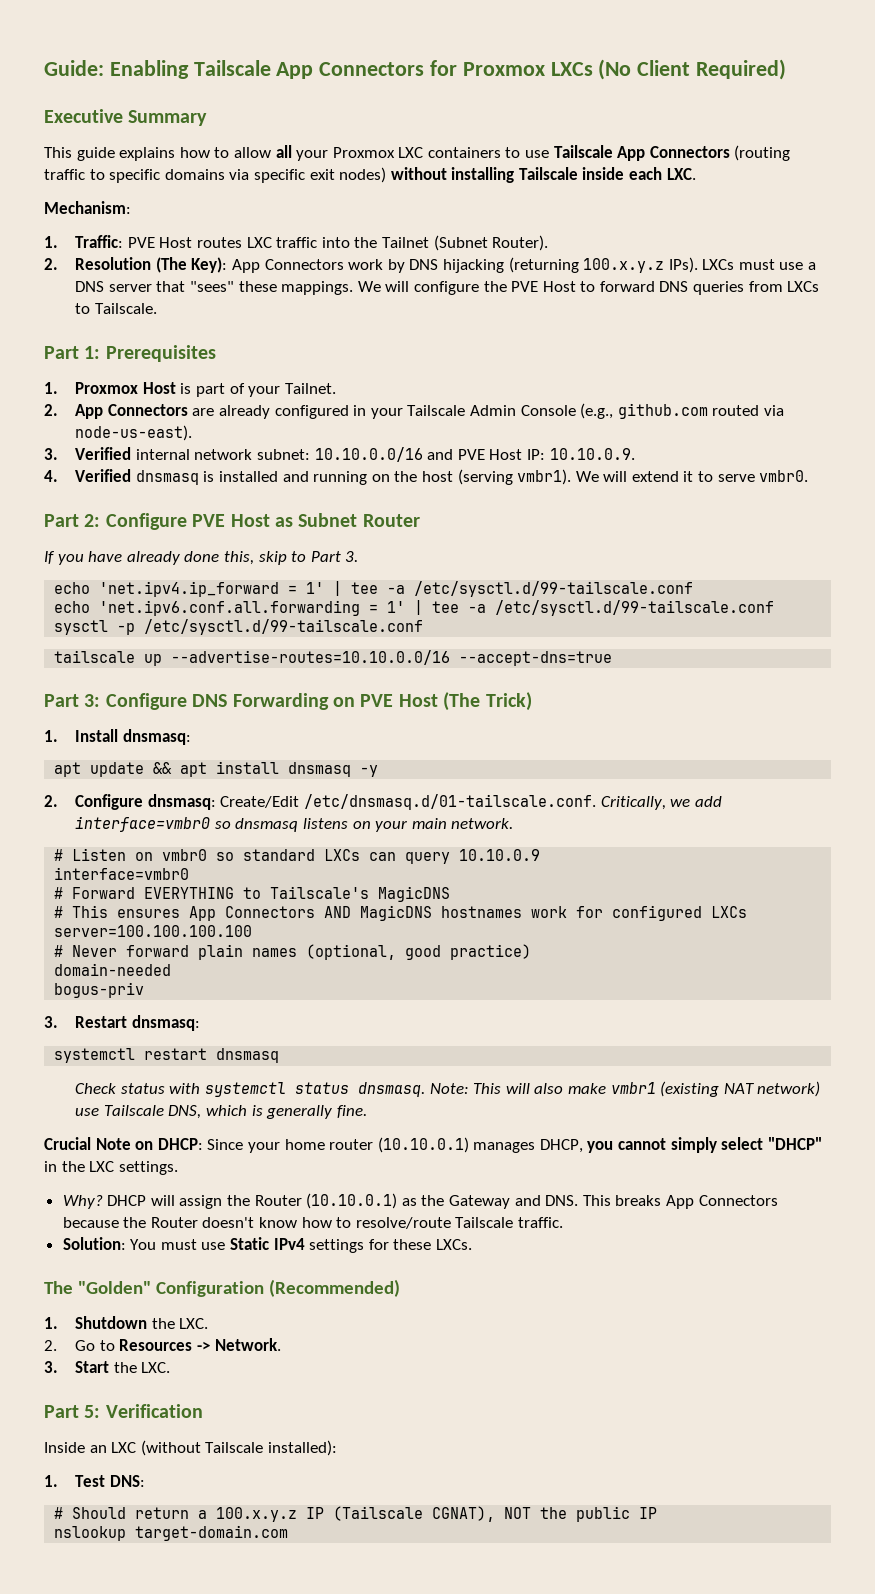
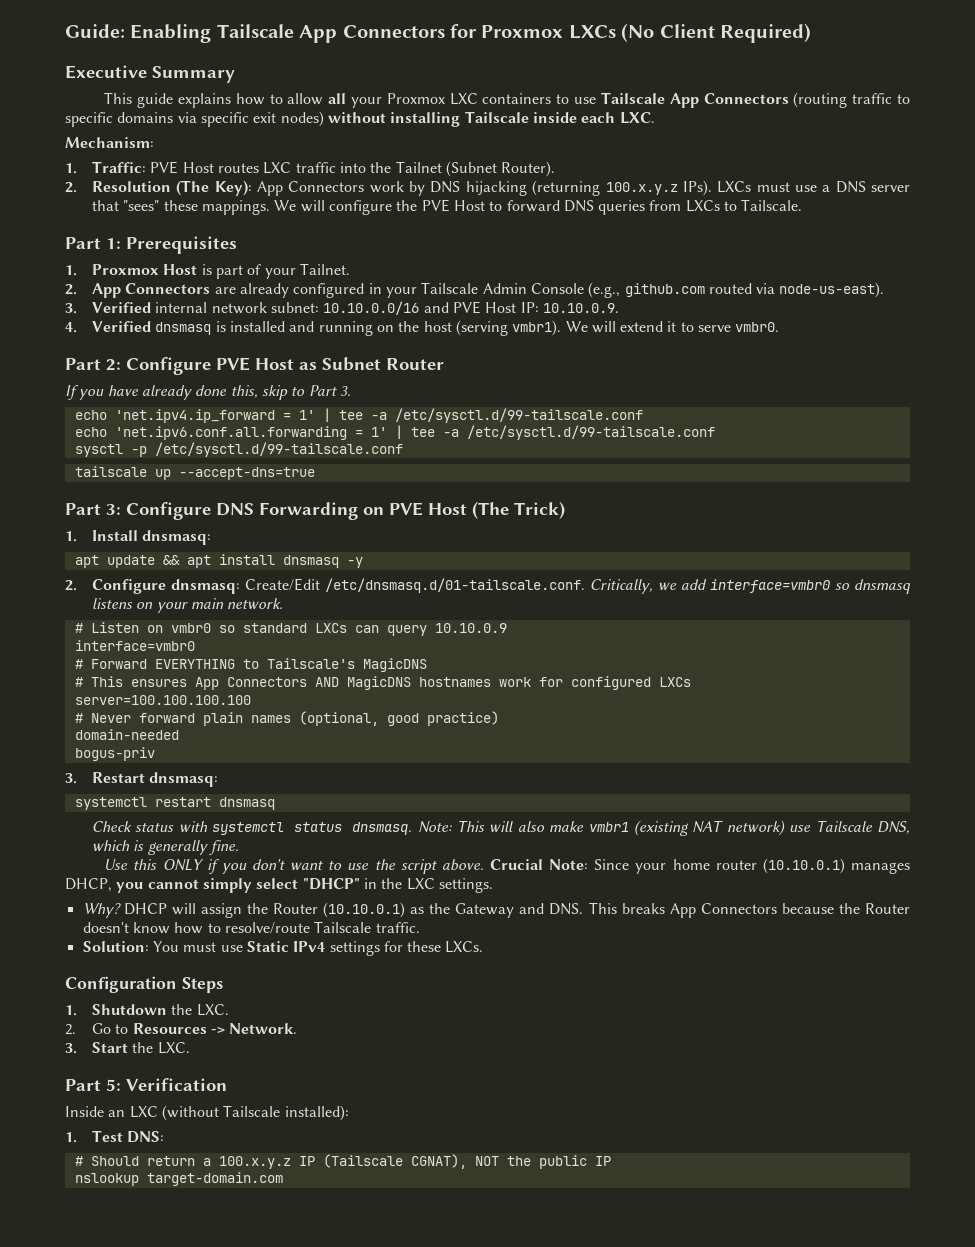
- tailscale up --advertise-routes=10.10.0.0/16 --accept-dns=true
+ tailscale up --accept-dns=true
- Crucial Note on DHCP: Since your home router (10.10.0.1) manages DHCP, you cannot simply select "DHCP" in the LXC settings.
+ Use this ONLY if you don't want to use the script above. Crucial Note: Since your home router (10.10.0.1) manages DHCP, you cannot simply select "DHCP" in the LXC settings.
- The "Golden" Configuration (Recommended)
+ Configuration Steps

